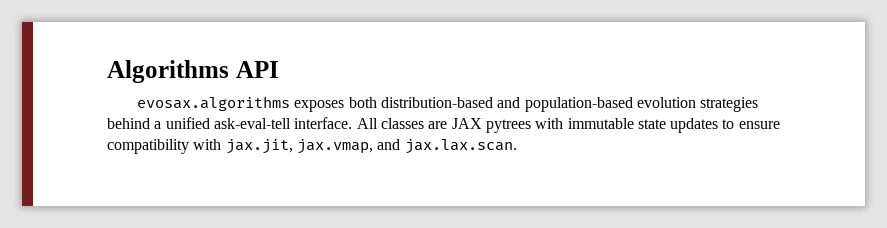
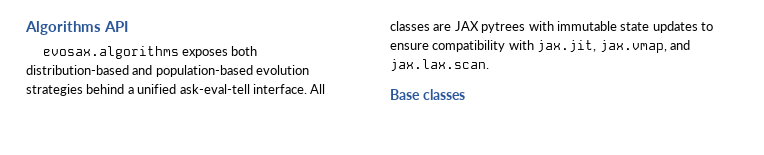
+ Base classes

